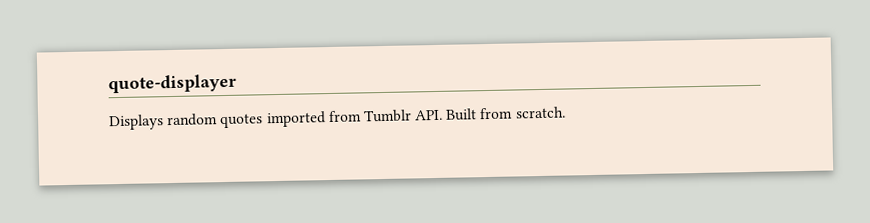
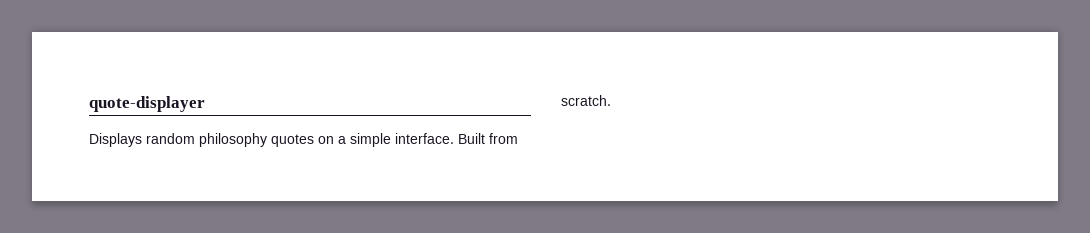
- Displays random quotes imported from Tumblr API. Built from scratch.
+ Displays random philosophy quotes on a simple interface. Built from scratch.

